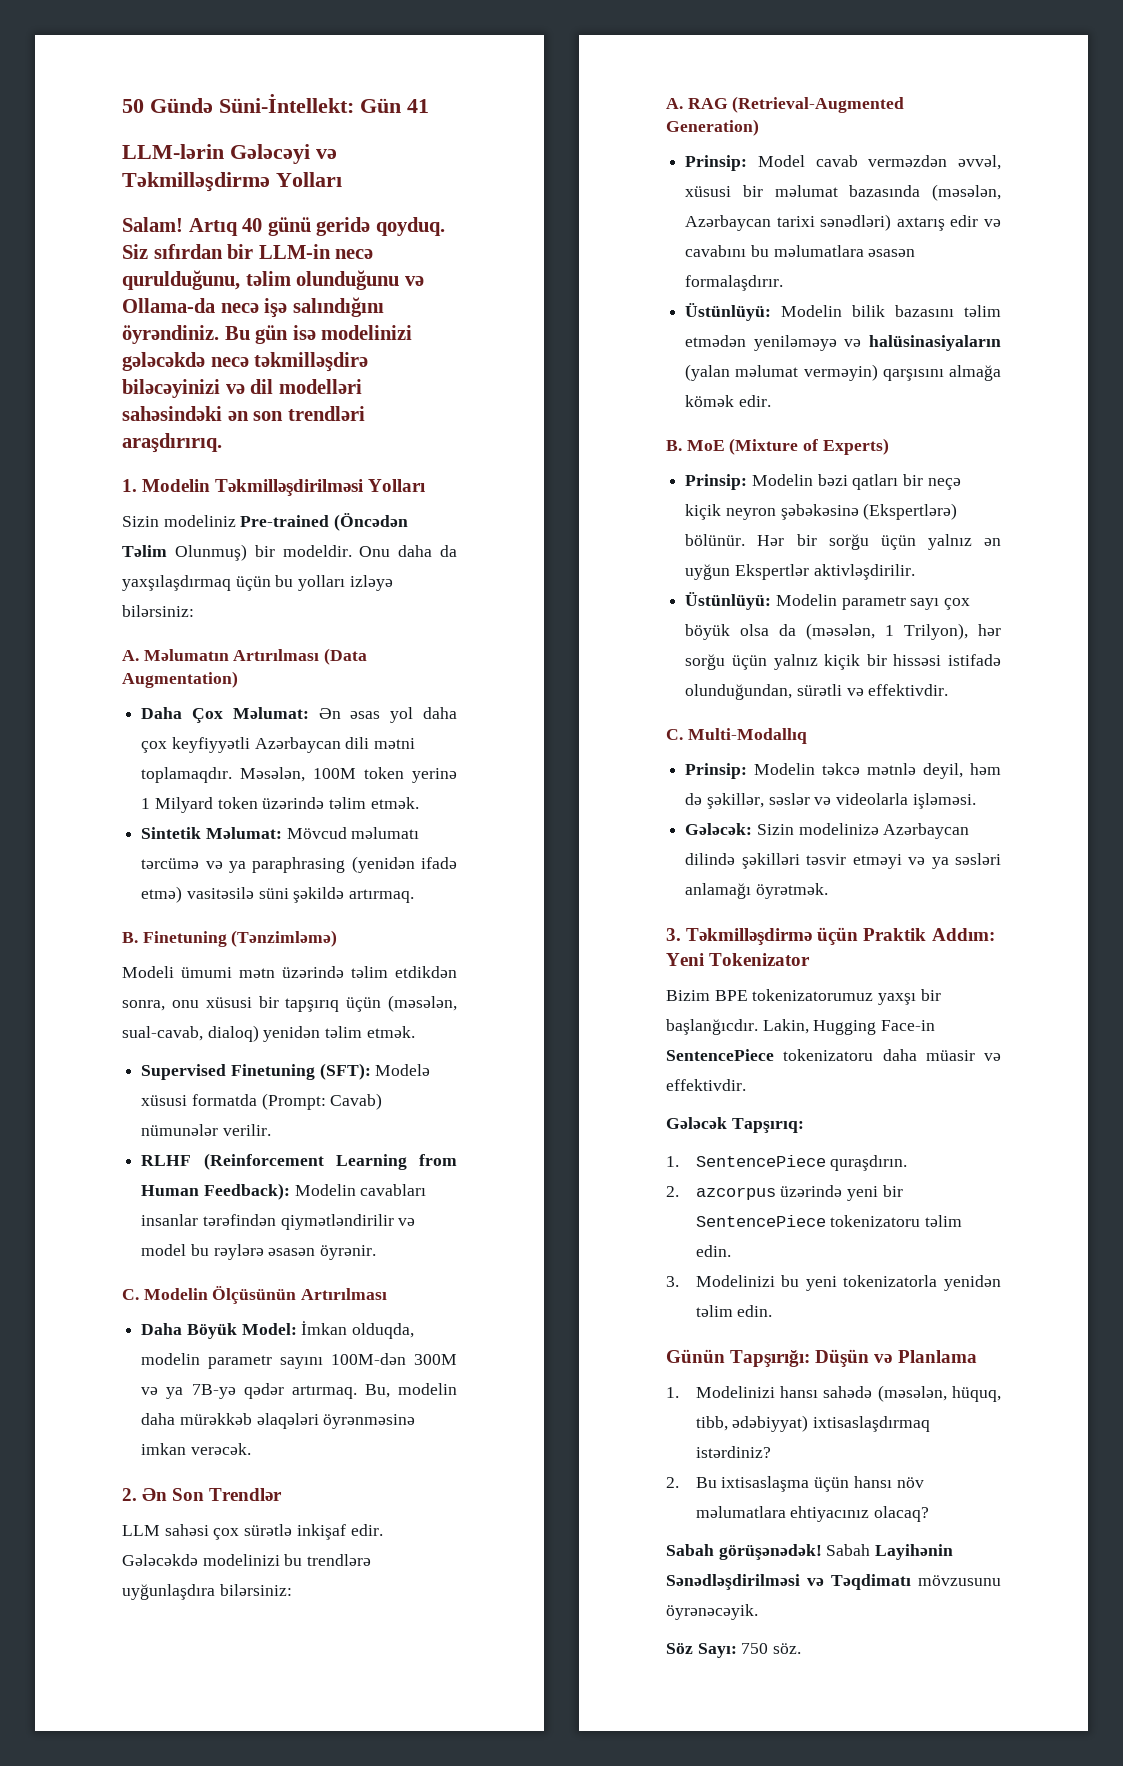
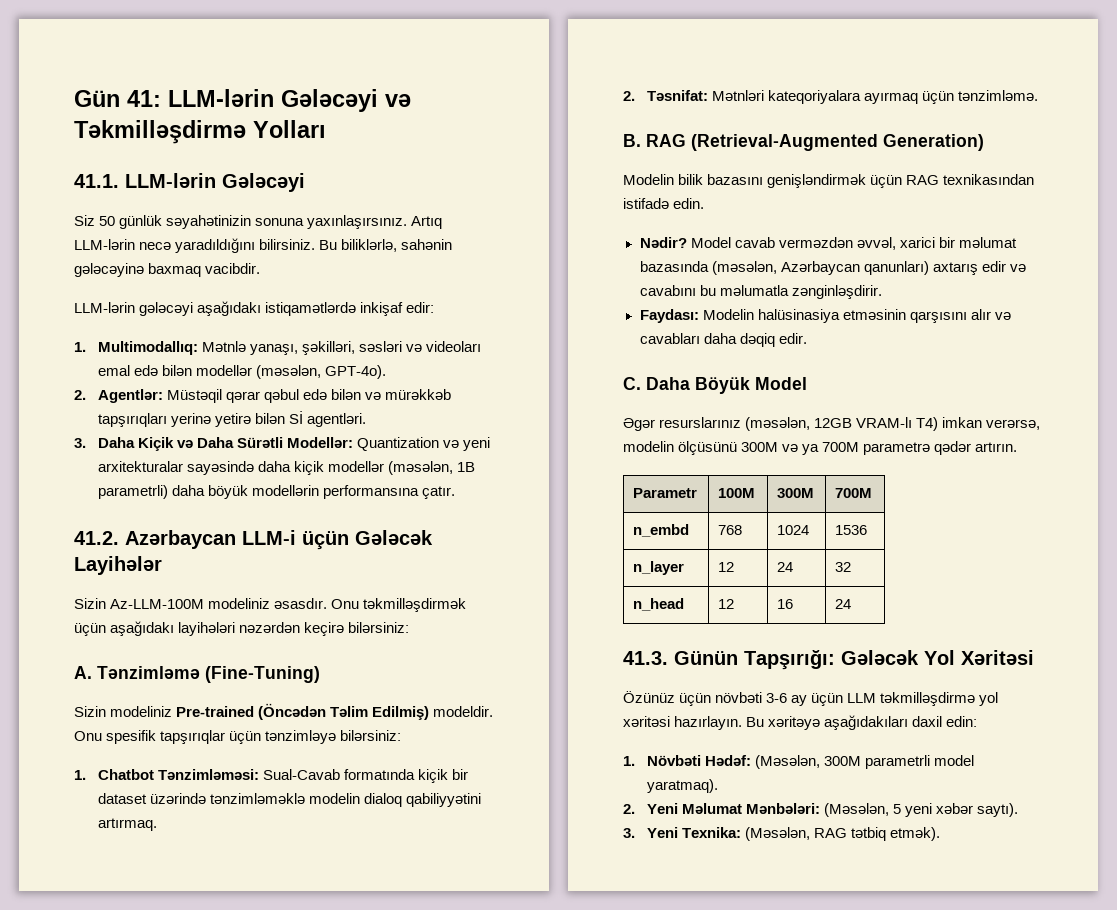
- 50 Gündə Süni-İntellekt: Gün 41
- LLM-lərin Gələcəyi və Təkmilləşdirmə Yolları
+ Gün 41: LLM-lərin Gələcəyi və Təkmilləşdirmə Yolları
- Salam! Artıq 40 günü geridə qoyduq. Siz sıfırdan bir LLM-in necə qurulduğunu, təlim olunduğunu və Ollama-da necə işə salındığını öyrəndiniz. Bu gün isə modelinizi gələcəkdə necə təkmilləşdirə biləcəyinizi və dil modelləri sahəsindəki ən son trendləri araşdırırıq.
- 1. Modelin Təkmilləşdirilməsi Yolları
+ 41.1. LLM-lərin Gələcəyi
+ Siz 50 günlük səyahətinizin sonuna yaxınlaşırsınız. Artıq LLM-lərin necə yaradıldığını bilirsiniz. Bu biliklərlə, sahənin gələcəyinə baxmaq vacibdir.
+ LLM-lərin gələcəyi aşağıdakı istiqamətlərdə inkişaf edir:
+ 1. Multimodallıq: Mətnlə yanaşı, şəkilləri, səsləri və videoları emal edə bilən modellər (məsələn, GPT-4o).
+ 2. Agentlər: Müstəqil qərar qəbul edə bilən və mürəkkəb tapşırıqları yerinə yetirə bilən Sİ agentləri.
+ 3. Daha Kiçik və Daha Sürətli Modellər: Quantization və yeni arxitekturalar sayəsində daha kiçik modellər (məsələn, 1B parametrli) daha böyük modellərin performansına çatır.
+ 41.2. Azərbaycan LLM-i üçün Gələcək Layihələr
+ Sizin Az-LLM-100M modeliniz əsasdır. Onu təkmilləşdirmək üçün aşağıdakı layihələri nəzərdən keçirə bilərsiniz:
+ A. Tənzimləmə (Fine-Tuning)
- Sizin modeliniz Pre-trained (Öncədən Təlim Olunmuş) bir modeldir. Onu daha da yaxşılaşdırmaq üçün bu yolları izləyə bilərsiniz:
- A. Məlumatın Artırılması (Data Augmentation)
- Daha Çox Məlumat: Ən əsas yol daha çox keyfiyyətli Azərbaycan dili mətni toplamaqdır. Məsələn, 100M token yerinə 1 Milyard token üzərində təlim etmək.
- Sintetik Məlumat: Mövcud məlumatı tərcümə və ya paraphrasing (yenidən ifadə etmə) vasitəsilə süni şəkildə artırmaq.
- B. Finetuning (Tənzimləmə)
- Modeli ümumi mətn üzərində təlim etdikdən sonra, onu xüsusi bir tapşırıq üçün (məsələn, sual-cavab, dialoq) yenidən təlim etmək.
- Supervised Finetuning (SFT): Modelə xüsusi formatda (Prompt: Cavab) nümunələr verilir.
- RLHF (Reinforcement Learning from Human Feedback): Modelin cavabları insanlar tərəfindən qiymətləndirilir və model bu rəylərə əsasən öyrənir.
- C. Modelin Ölçüsünün Artırılması
- Daha Böyük Model: İmkan olduqda, modelin parametr sayını 100M-dən 300M və ya 7B-yə qədər artırmaq. Bu, modelin daha mürəkkəb əlaqələri öyrənməsinə imkan verəcək.
- 2. Ən Son Trendlər
- LLM sahəsi çox sürətlə inkişaf edir. Gələcəkdə modelinizi bu trendlərə uyğunlaşdıra bilərsiniz:
- A. RAG (Retrieval-Augmented Generation)
- Prinsip: Model cavab verməzdən əvvəl, xüsusi bir məlumat bazasında (məsələn, Azərbaycan tarixi sənədləri) axtarış edir və cavabını bu məlumatlara əsasən formalaşdırır.
- Üstünlüyü: Modelin bilik bazasını təlim etmədən yeniləməyə və halüsinasiyaların (yalan məlumat verməyin) qarşısını almağa kömək edir.
- B. MoE (Mixture of Experts)
- Prinsip: Modelin bəzi qatları bir neçə kiçik neyron şəbəkəsinə (Ekspertlərə) bölünür. Hər bir sorğu üçün yalnız ən uyğun Ekspertlər aktivləşdirilir.
- Üstünlüyü: Modelin parametr sayı çox böyük olsa da (məsələn, 1 Trilyon), hər sorğu üçün yalnız kiçik bir hissəsi istifadə olunduğundan, sürətli və effektivdir.
- C. Multi-Modallıq
- Prinsip: Modelin təkcə mətnlə deyil, həm də şəkillər, səslər və videolarla işləməsi.
- Gələcək: Sizin modelinizə Azərbaycan dilində şəkilləri təsvir etməyi və ya səsləri anlamağı öyrətmək.
- 3. Təkmilləşdirmə üçün Praktik Addım: Yeni Tokenizator
- Bizim BPE tokenizatorumuz yaxşı bir başlanğıcdır. Lakin, Hugging Face-in SentencePiece tokenizatoru daha müasir və effektivdir.
- Gələcək Tapşırıq:
- 1. SentencePiece quraşdırın.
- 2. azcorpus üzərində yeni bir SentencePiece tokenizatoru təlim edin.
- 3. Modelinizi bu yeni tokenizatorla yenidən təlim edin.
- Günün Tapşırığı: Düşün və Planlama
- 1. Modelinizi hansı sahədə (məsələn, hüquq, tibb, ədəbiyyat) ixtisaslaşdırmaq istərdiniz?
- 2. Bu ixtisaslaşma üçün hansı növ məlumatlara ehtiyacınız olacaq?
- Sabah görüşənədək! Sabah Layihənin Sənədləşdirilməsi və Təqdimatı mövzusunu öyrənəcəyik.
- Söz Sayı: 750 söz.
+ Sizin modeliniz Pre-trained (Öncədən Təlim Edilmiş) modeldir. Onu spesifik tapşırıqlar üçün tənzimləyə bilərsiniz:
+ 1. Chatbot Tənzimləməsi: Sual-Cavab formatında kiçik bir dataset üzərində tənzimləməklə modelin dialoq qabiliyyətini artırmaq.
+ 2. Təsnifat: Mətnləri kateqoriyalara ayırmaq üçün tənzimləmə.
+ B. RAG (Retrieval-Augmented Generation)
+ Modelin bilik bazasını genişləndirmək üçün RAG texnikasından istifadə edin.
+ Nədir? Model cavab verməzdən əvvəl, xarici bir məlumat bazasında (məsələn, Azərbaycan qanunları) axtarış edir və cavabını bu məlumatla zənginləşdirir.
+ Faydası: Modelin halüsinasiya etməsinin qarşısını alır və cavabları daha dəqiq edir.
+ C. Daha Böyük Model
+ Əgər resurslarınız (məsələn, 12GB VRAM-lı T4) imkan verərsə, modelin ölçüsünü 300M və ya 700M parametrə qədər artırın.
+ Parametr | 100M | 300M | 700M
+ n_embd | 768 | 1024 | 1536
+ n_layer | 12 | 24 | 32
+ n_head | 12 | 16 | 24
+ 41.3. Günün Tapşırığı: Gələcək Yol Xəritəsi
+ Özünüz üçün növbəti 3-6 ay üçün LLM təkmilləşdirmə yol xəritəsi hazırlayın. Bu xəritəyə aşağıdakıları daxil edin:
+ 1. Növbəti Hədəf: (Məsələn, 300M parametrli model yaratmaq).
+ 2. Yeni Məlumat Mənbələri: (Məsələn, 5 yeni xəbər saytı).
+ 3. Yeni Texnika: (Məsələn, RAG tətbiq etmək).

